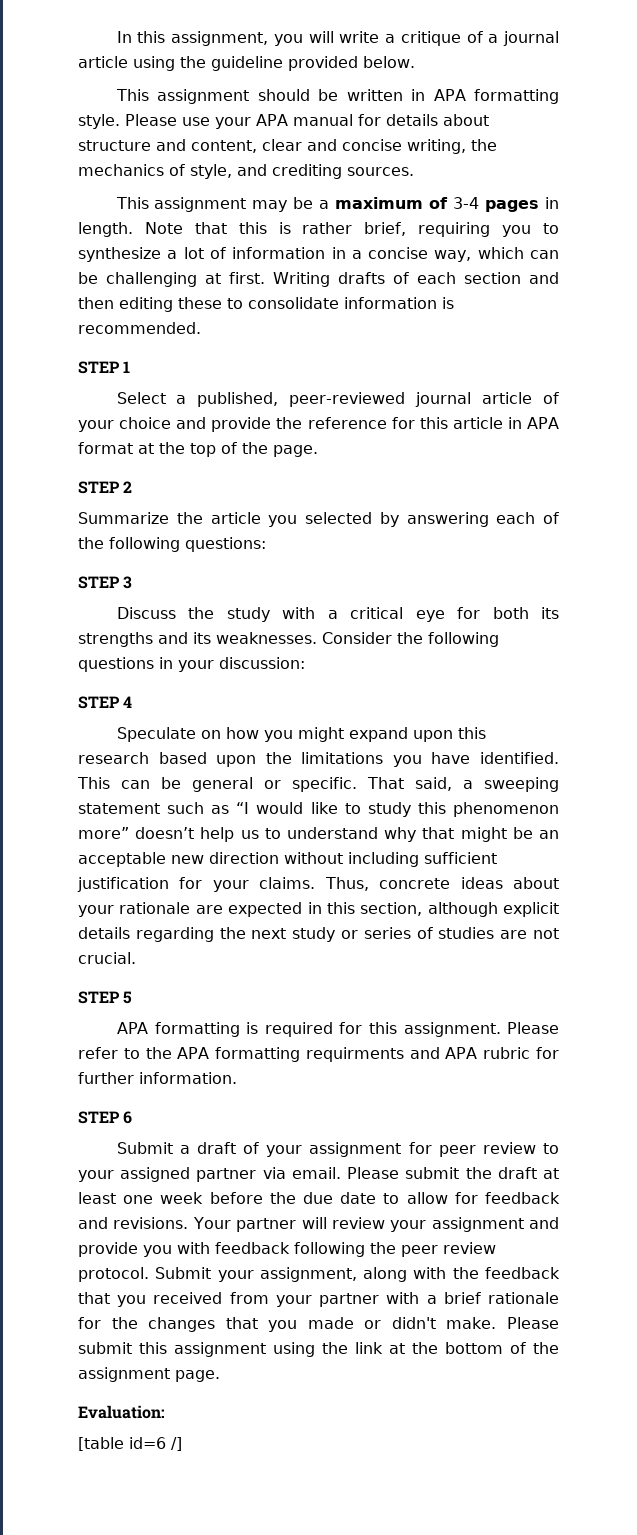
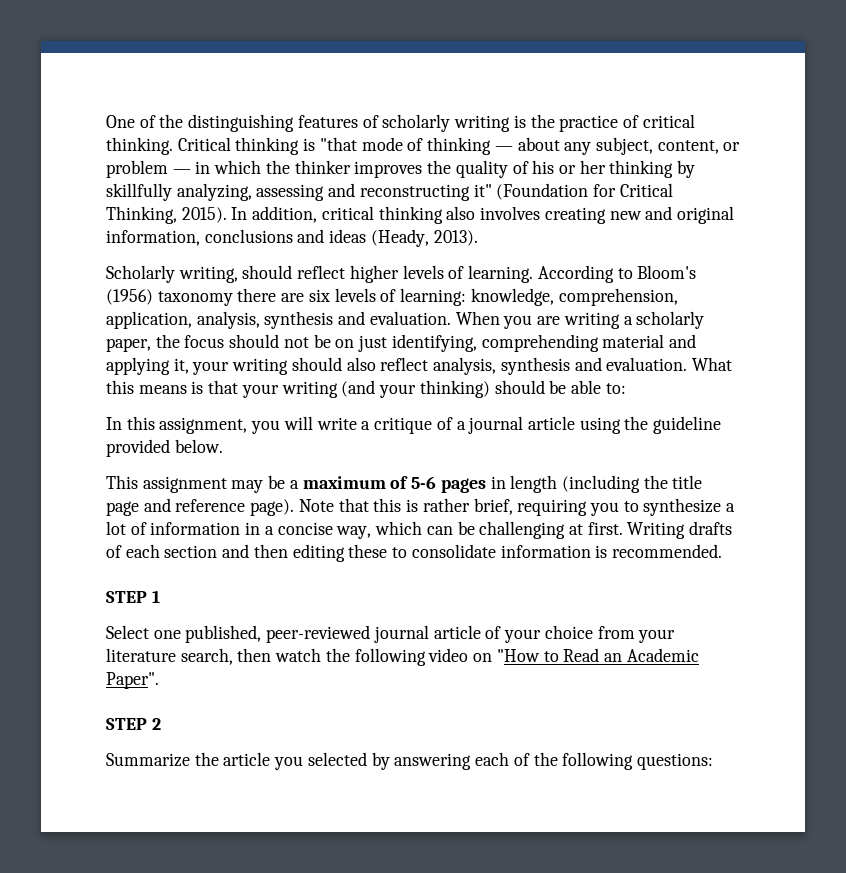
+ One of the distinguishing features of scholarly writing is the practice of critical thinking. Critical thinking is "that mode of thinking — about any subject, content, or problem — in which the thinker improves the quality of his or her thinking by skillfully analyzing, assessing and reconstructing it" (Foundation for Critical Thinking, 2015). In addition, critical thinking also involves creating new and original information, conclusions and ideas (Heady, 2013).
+ Scholarly writing, should reflect higher levels of learning. According to Bloom's (1956) taxonomy there are six levels of learning: knowledge, comprehension, application, analysis, synthesis and evaluation. When you are writing a scholarly paper, the focus should not be on just identifying, comprehending material and applying it, your writing should also reflect analysis, synthesis and evaluation. What this means is that your writing (and your thinking) should be able to:
- This assignment should be written in APA formatting style. Please use your APA manual for details about structure and content, clear and concise writing, the mechanics of style, and crediting sources.
- This assignment may be a maximum of 3-4 pages in length.
+ This assignment may be a maximum of 5-6 pages in length (including the title page and reference page).
- Select a published, peer-reviewed journal article of your choice and provide the reference for this article in APA format at the top of the page.
+ Select one published, peer-reviewed journal article of your choice from your literature search, then watch the following video on "How to Read an Academic Paper".
- STEP 3
- Discuss the study with a critical eye for both its strengths and its weaknesses. Consider the following questions in your discussion:
- STEP 4
- Speculate on how you might expand upon this research based upon the limitations you have identified. This can be general or specific. That said, a sweeping statement such as “I would like to study this phenomenon more” doesn’t help us to understand why that might be an acceptable new direction without including sufficient justification for your claims. Thus, concrete ideas about your rationale are expected in this section, although explicit details regarding the next study or series of studies are not crucial.
- STEP 5
- APA formatting is required for this assignment. Please refer to the APA formatting requirments and APA rubric for further information.
- STEP 6
- Submit a draft of your assignment for peer review to your assigned partner via email. Please submit the draft at least one week before the due date to allow for feedback and revisions. Your partner will review your assignment and provide you with feedback following the peer review protocol. Submit your assignment, along with the feedback that you received from your partner with a brief rationale for the changes that you made or didn't make. Please submit this assignment using the link at the bottom of the assignment page.
- Evaluation:
- [table id=6 /]

